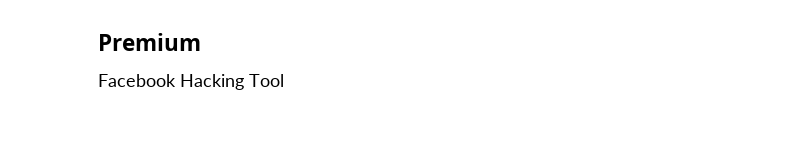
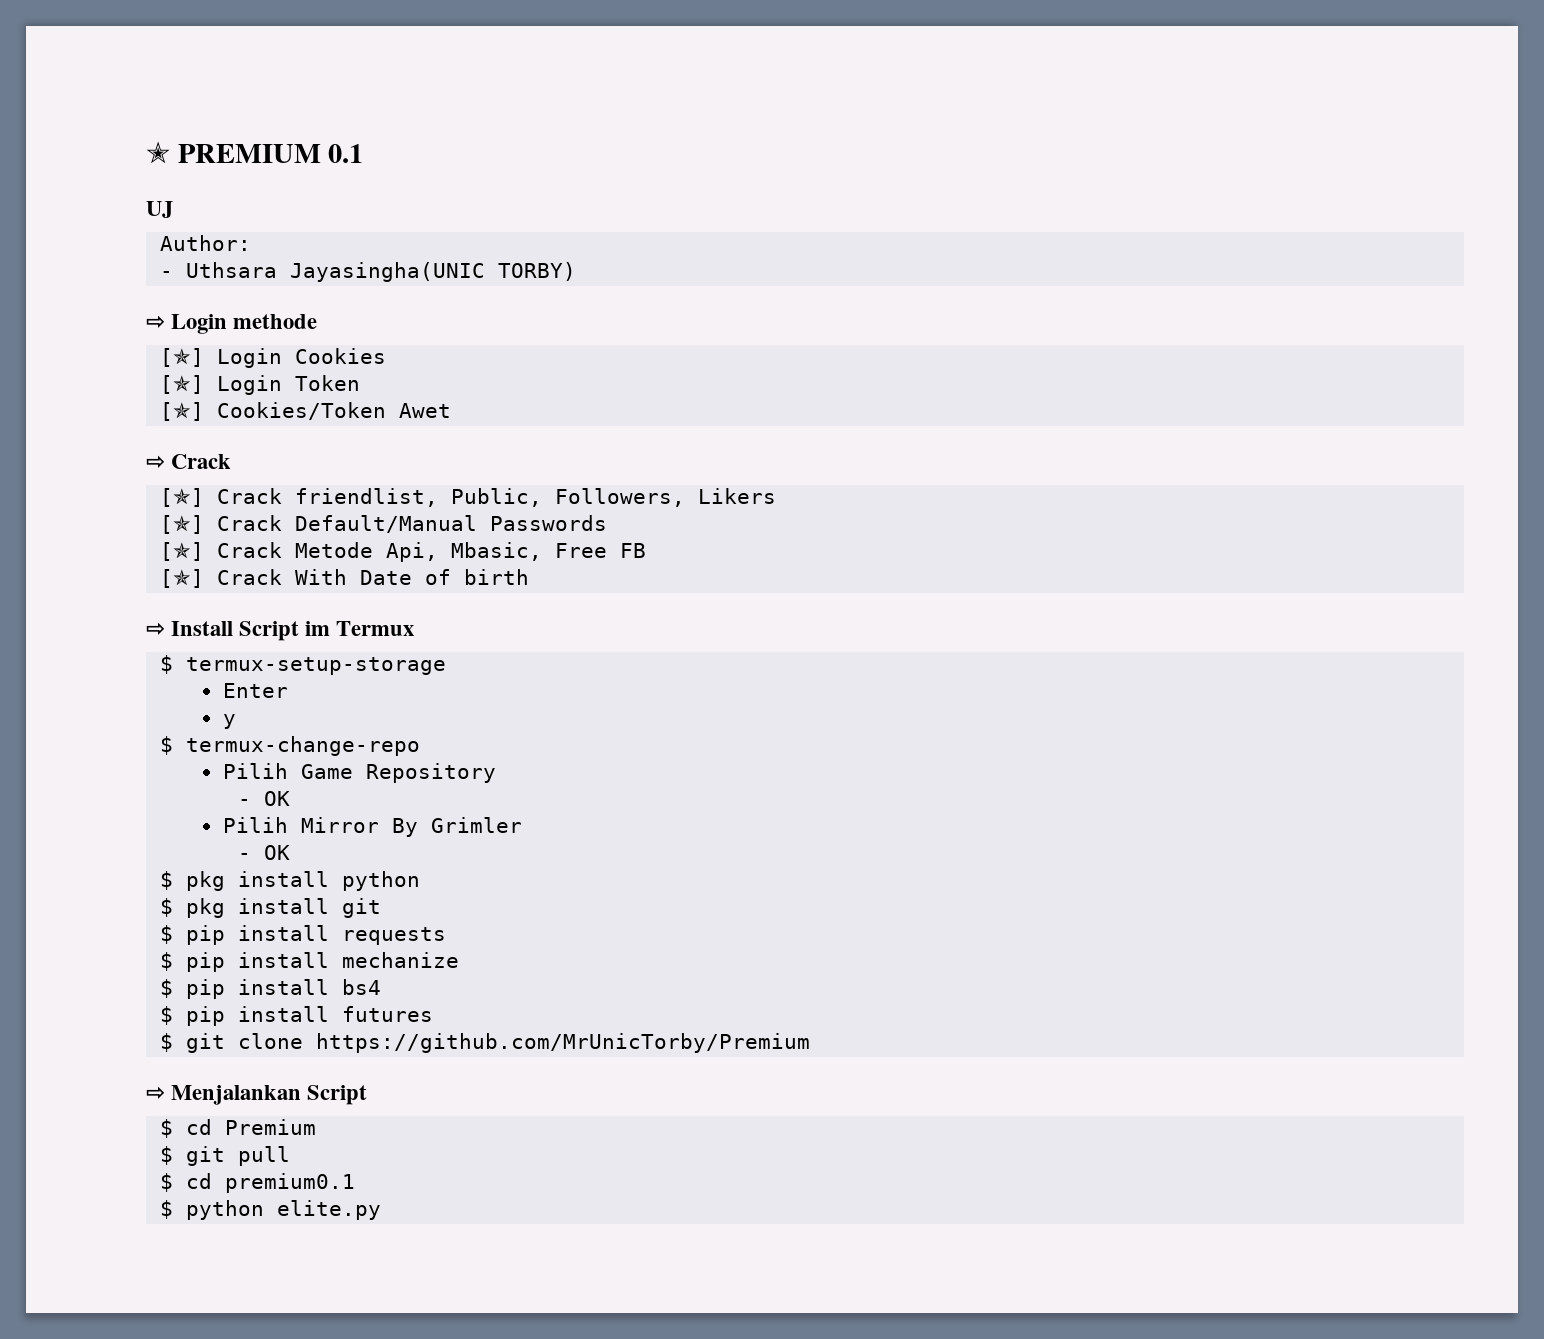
- Premium
- Facebook Hacking Tool
+ ✭ PREMIUM 0.1
+ UJ
+ Author:
+ - Uthsara Jayasingha(UNIC TORBY)
+ ⇨ Login methode
+ [✯] Login Cookies
+ [✯] Login Token
+ [✯] Cookies/Token Awet
+ ⇨ Crack
+ [✯] Crack friendlist, Public, Followers, Likers
+ [✯] Crack Default/Manual Passwords
+ [✯] Crack Metode Api, Mbasic, Free FB
+ [✯] Crack With Date of birth
+ ⇨ Install Script im Termux
+ $ termux-setup-storage
+ Enter
+ y
+ $ termux-change-repo
+ Pilih Game Repository
+ - OK
+ Pilih Mirror By Grimler
+ - OK
+ $ pkg install python
+ $ pkg install git
+ $ pip install requests
+ $ pip install mechanize
+ $ pip install bs4
+ $ pip install futures
+ $ git clone https://github.com/MrUnicTorby/Premium
+ ⇨ Menjalankan Script
+ $ cd Premium
+ $ git pull
+ $ cd premium0.1
+ $ python elite.py

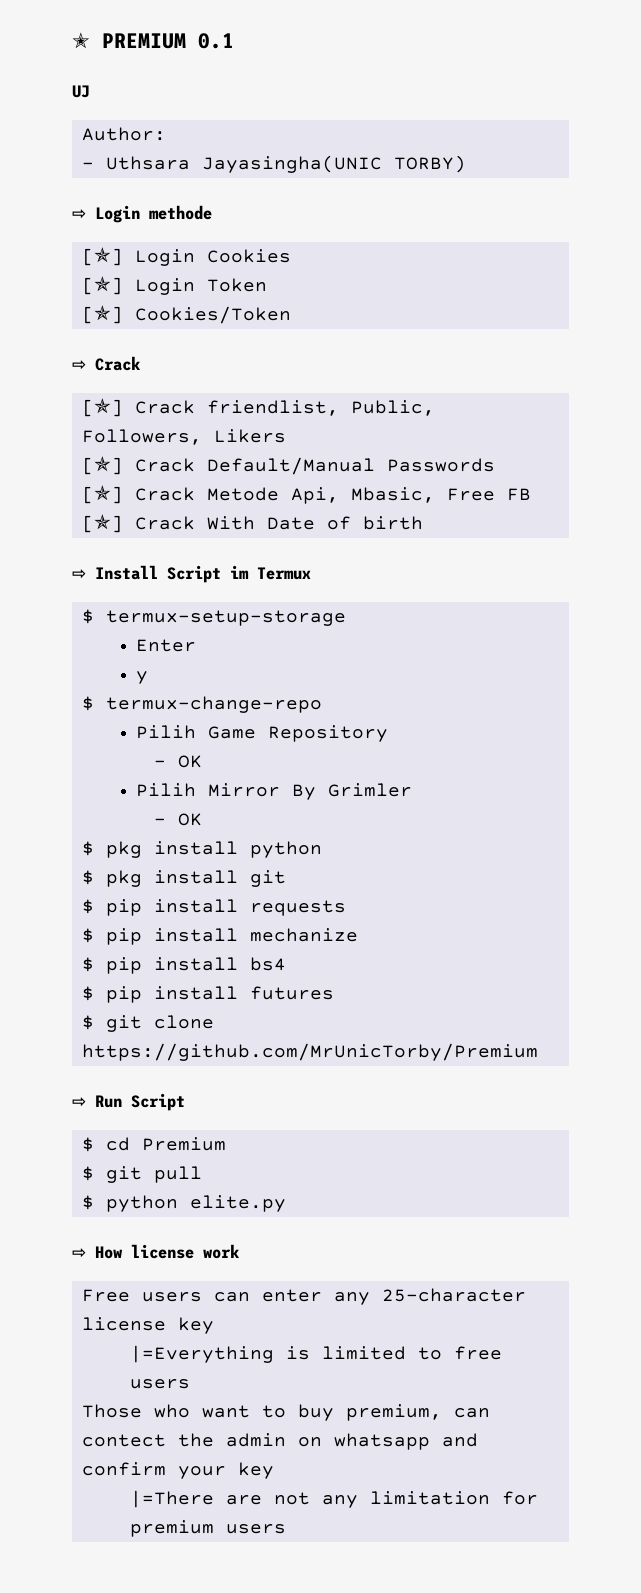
- [✯] Cookies/Token Awet
+ [✯] Cookies/Token
- ⇨ Menjalankan Script
+ ⇨ Run Script
- $ cd premium0.1
+ ⇨ How license work
+ Free users can enter any 25-character license key
+ |=Everything is limited to free users
+ Those who want to buy premium, can contect the admin on whatsapp and confirm your key
+ |=There are not any limitation for premium users

